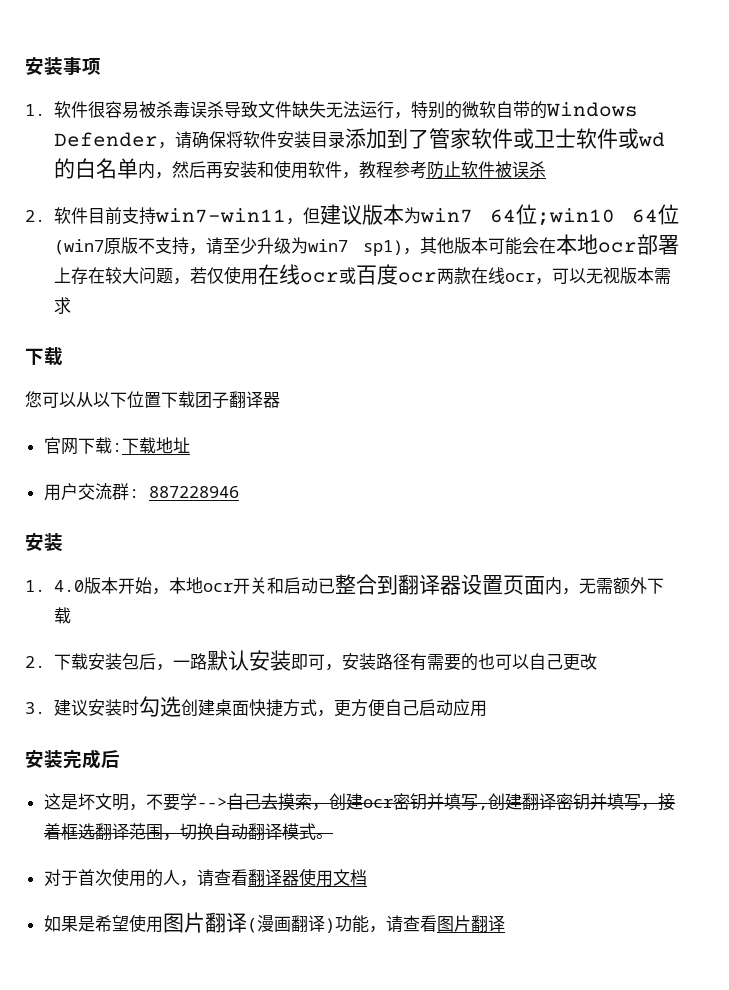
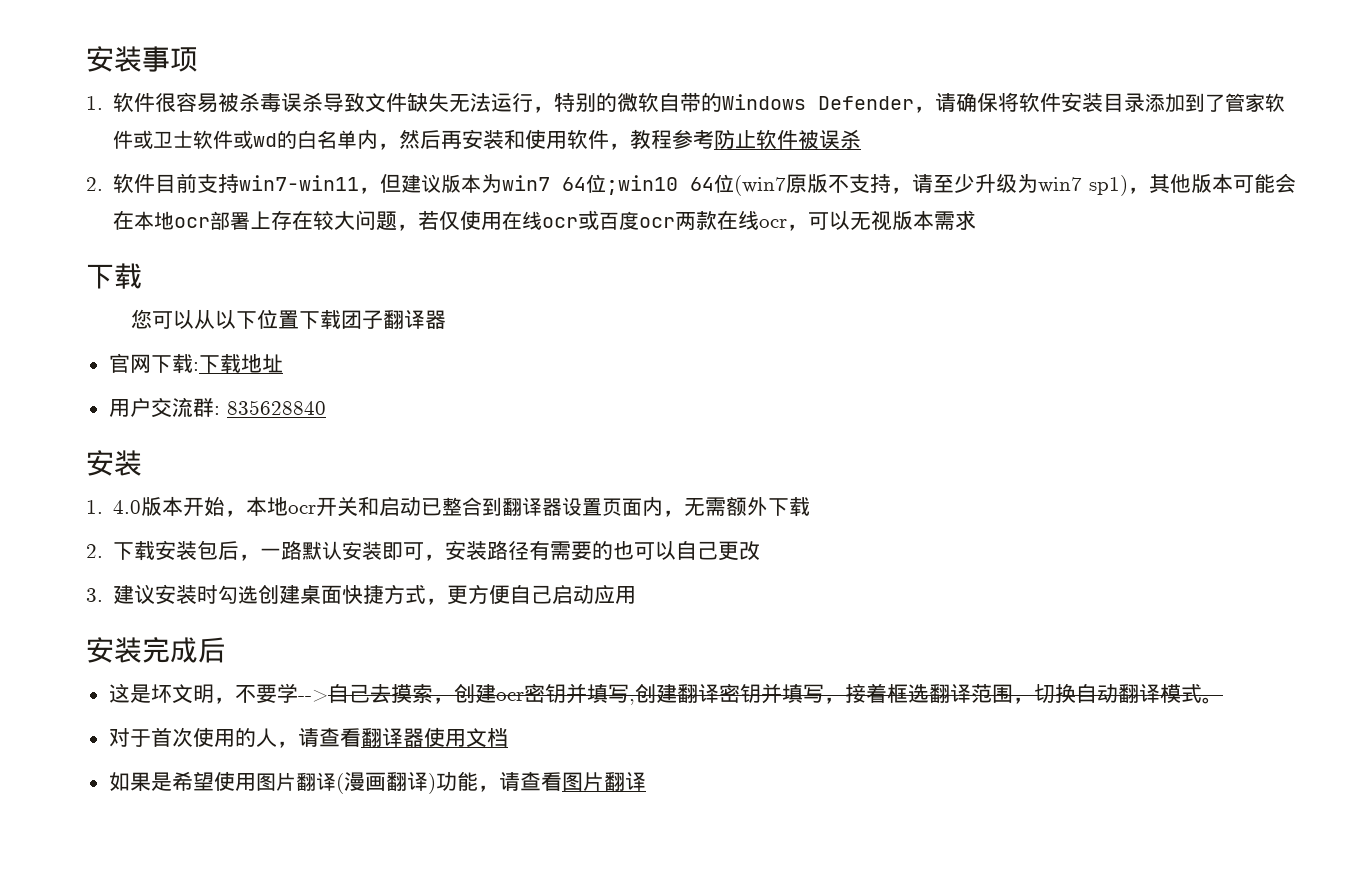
- 用户交流群: 887228946
+ 用户交流群: 835628840

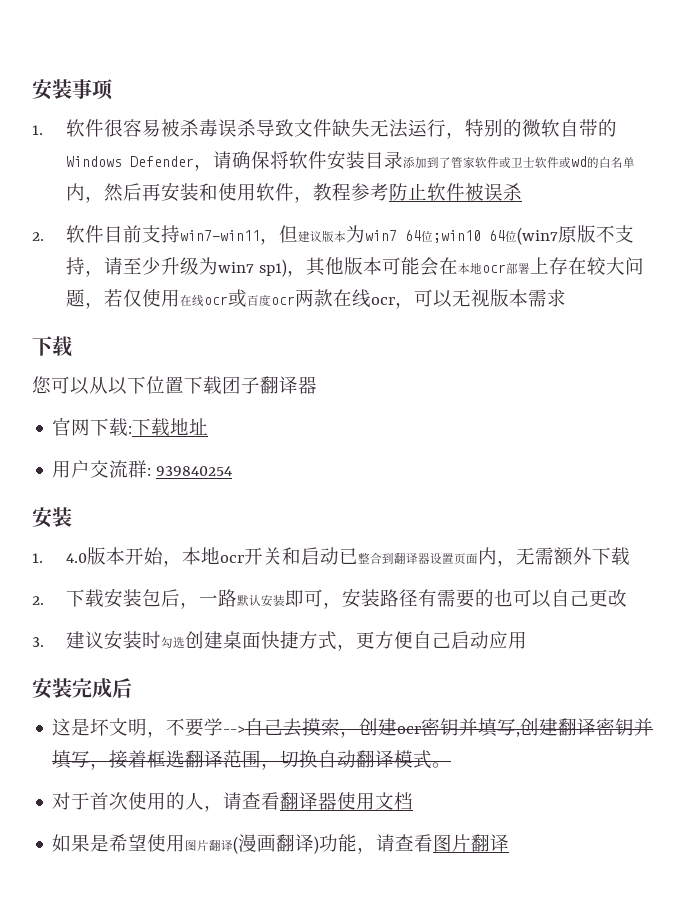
- 用户交流群: 835628840
+ 用户交流群: 939840254

